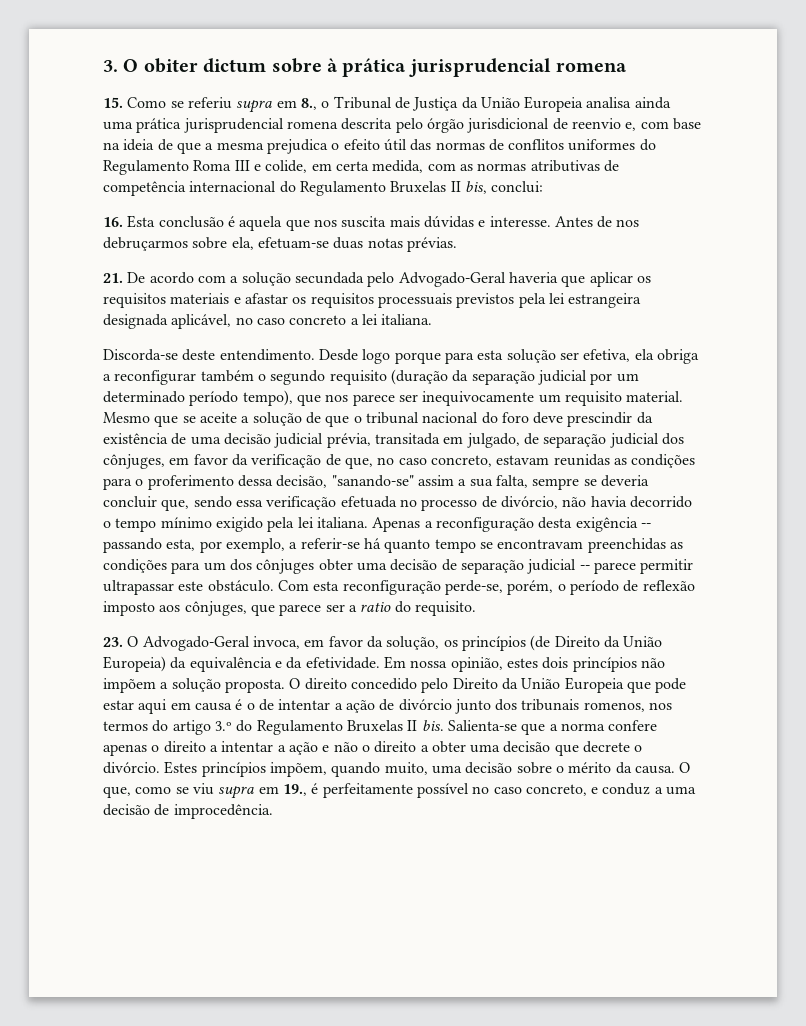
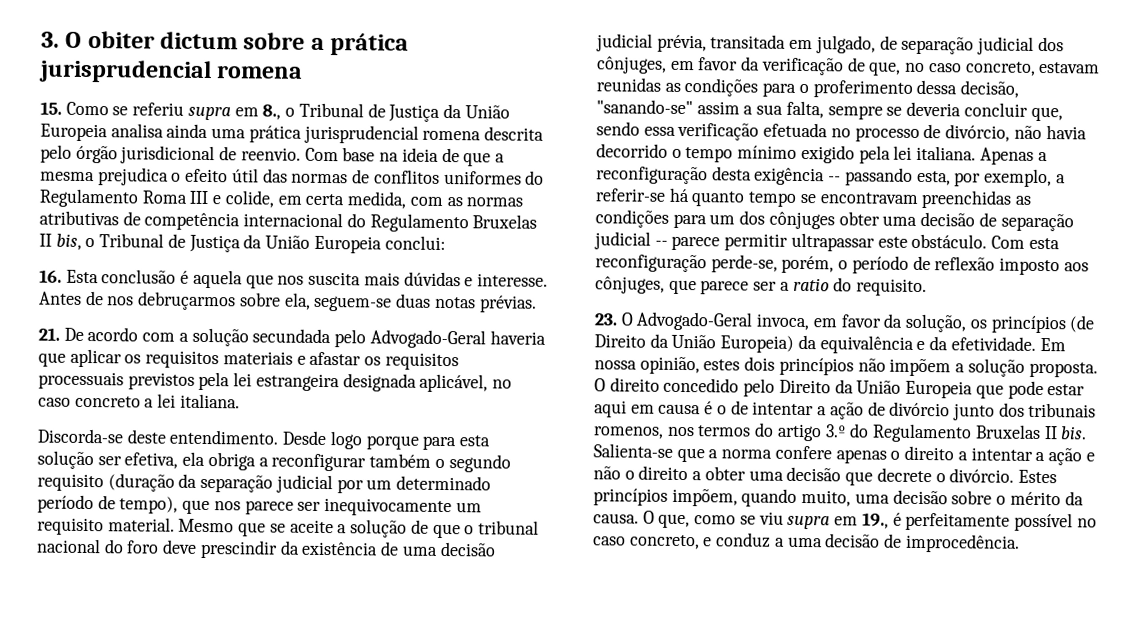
- 3. O obiter dictum sobre à prática jurisprudencial romena
+ 3. O obiter dictum sobre a prática jurisprudencial romena
- 15. Como se referiu supra em 8., o Tribunal de Justiça da União Europeia analisa ainda uma prática jurisprudencial romena descrita pelo órgão jurisdicional de reenvio e, com base na ideia de que a mesma prejudica o efeito útil das normas de conflitos uniformes do Regulamento Roma III e colide, em certa medida, com as normas atributivas de competência internacional do Regulamento Bruxelas II bis, conclui:
+ 15. Como se referiu supra em 8., o Tribunal de Justiça da União Europeia analisa ainda uma prática jurisprudencial romena descrita pelo órgão jurisdicional de reenvio. Com base na ideia de que a mesma prejudica o efeito útil das normas de conflitos uniformes do Regulamento Roma III e colide, em certa medida, com as normas atributivas de competência internacional do Regulamento Bruxelas II bis, o Tribunal de Justiça da União Europeia conclui:
- Antes de nos debruçarmos sobre ela, efetuam-se duas notas prévias.
+ Antes de nos debruçarmos sobre ela, seguem-se duas notas prévias.
- Desde logo porque para esta solução ser efetiva, ela obriga a reconfigurar também o segundo requisito (duração da separação judicial por um determinado período tempo), que nos parece ser inequivocamente um requisito material.
+ Desde logo porque para esta solução ser efetiva, ela obriga a reconfigurar também o segundo requisito (duração da separação judicial por um determinado período de tempo), que nos parece ser inequivocamente um requisito material.

